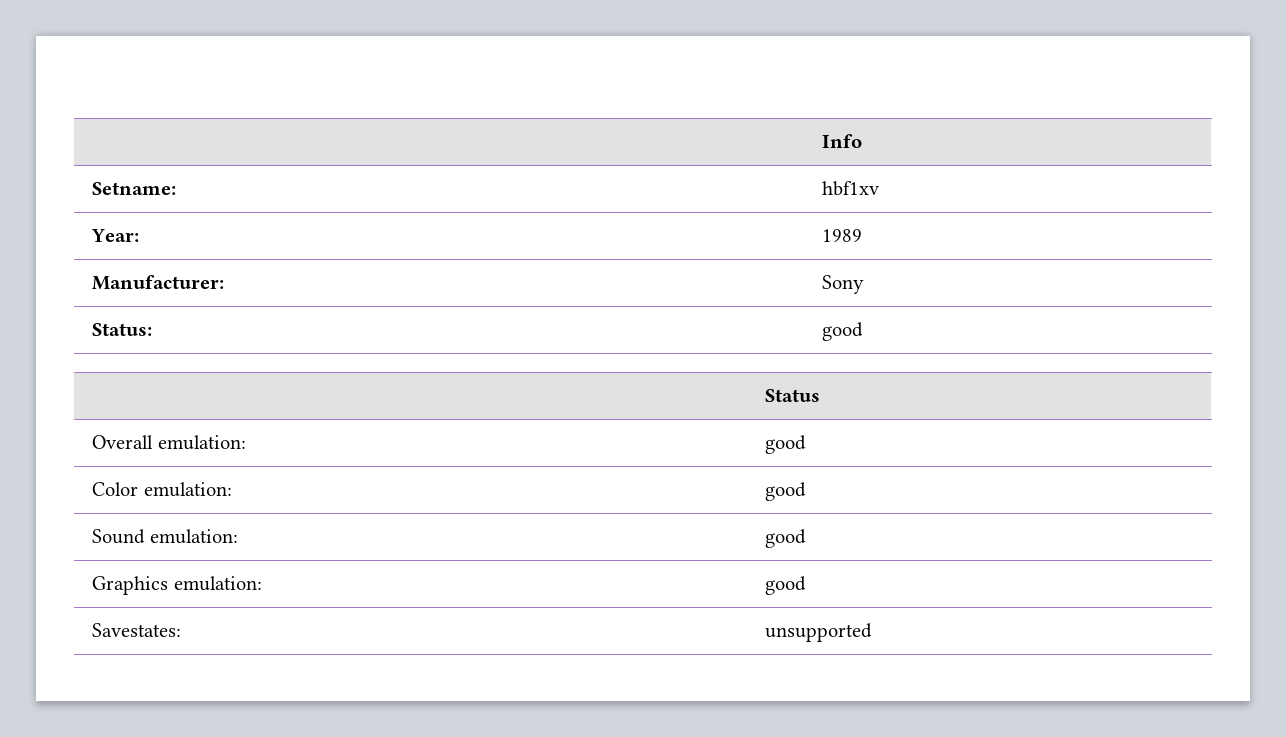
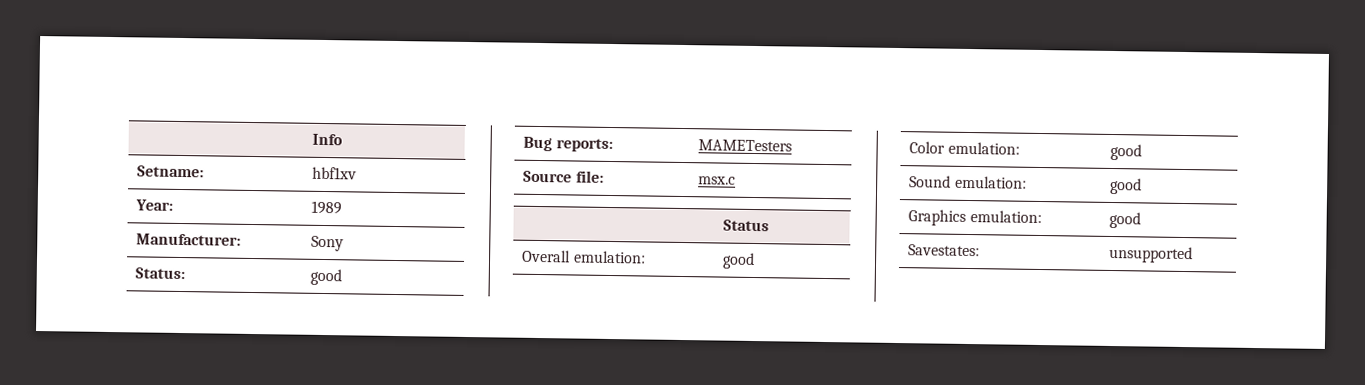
+ Bug reports: | MAMETesters
+ Source file: | msx.c

